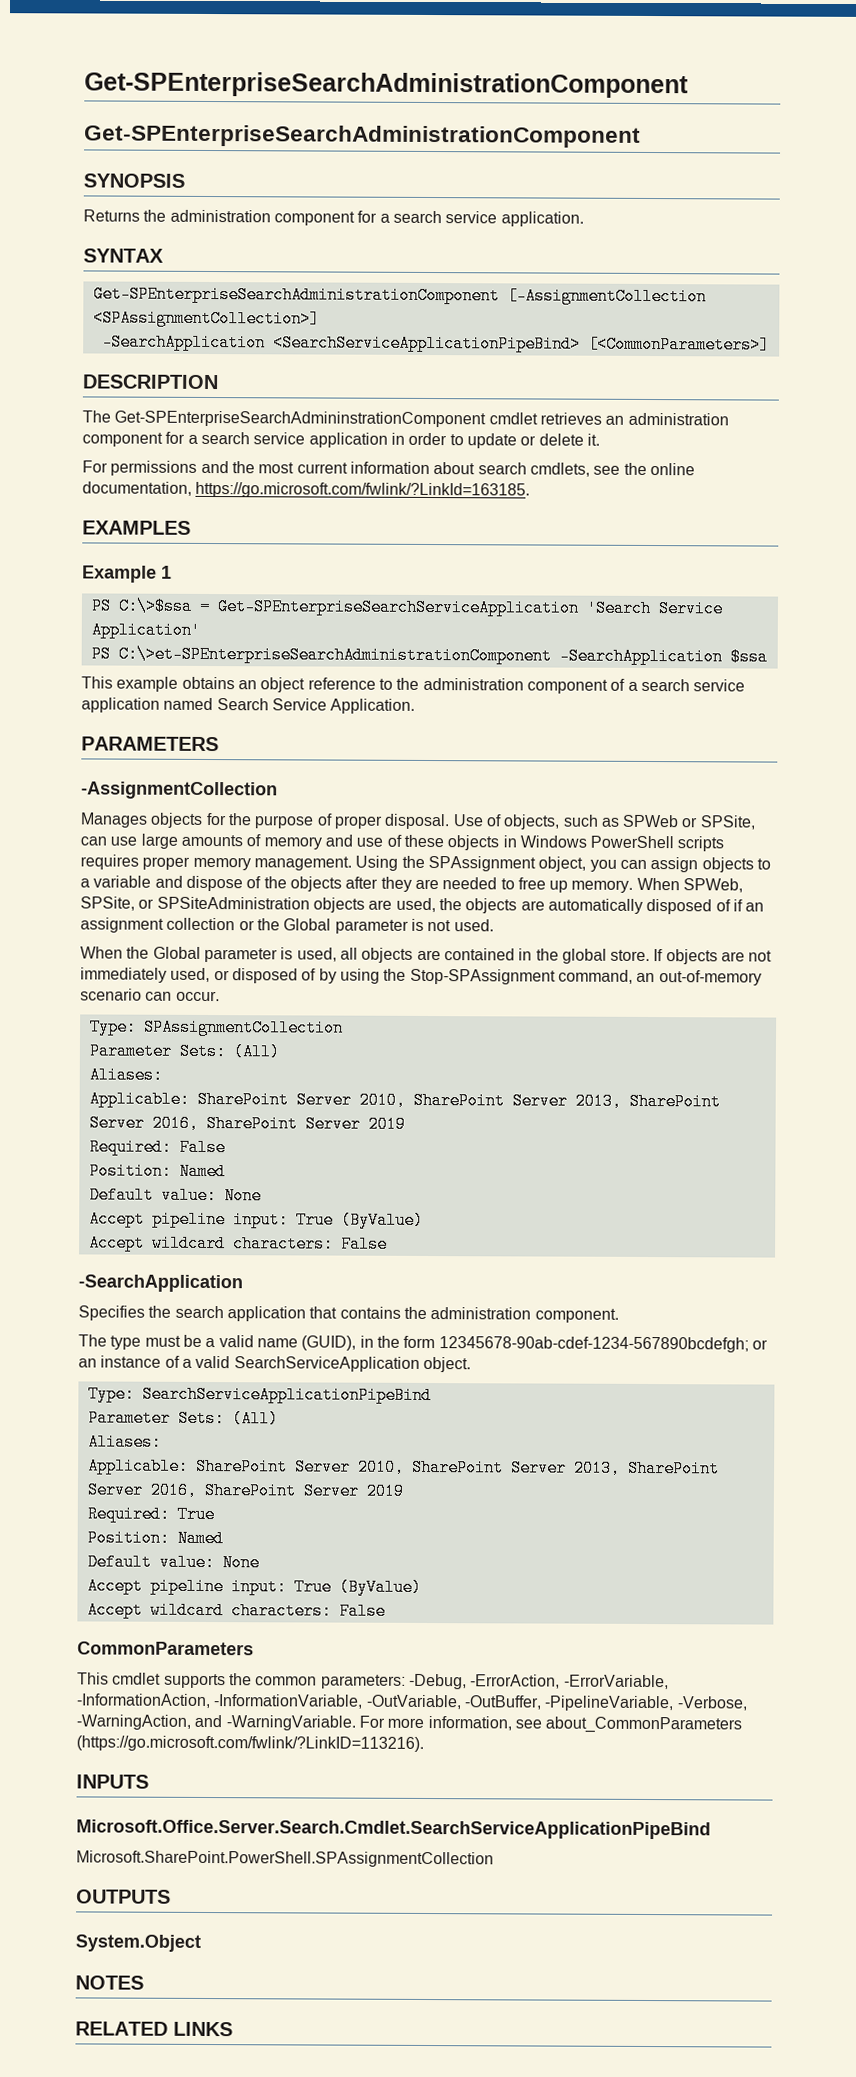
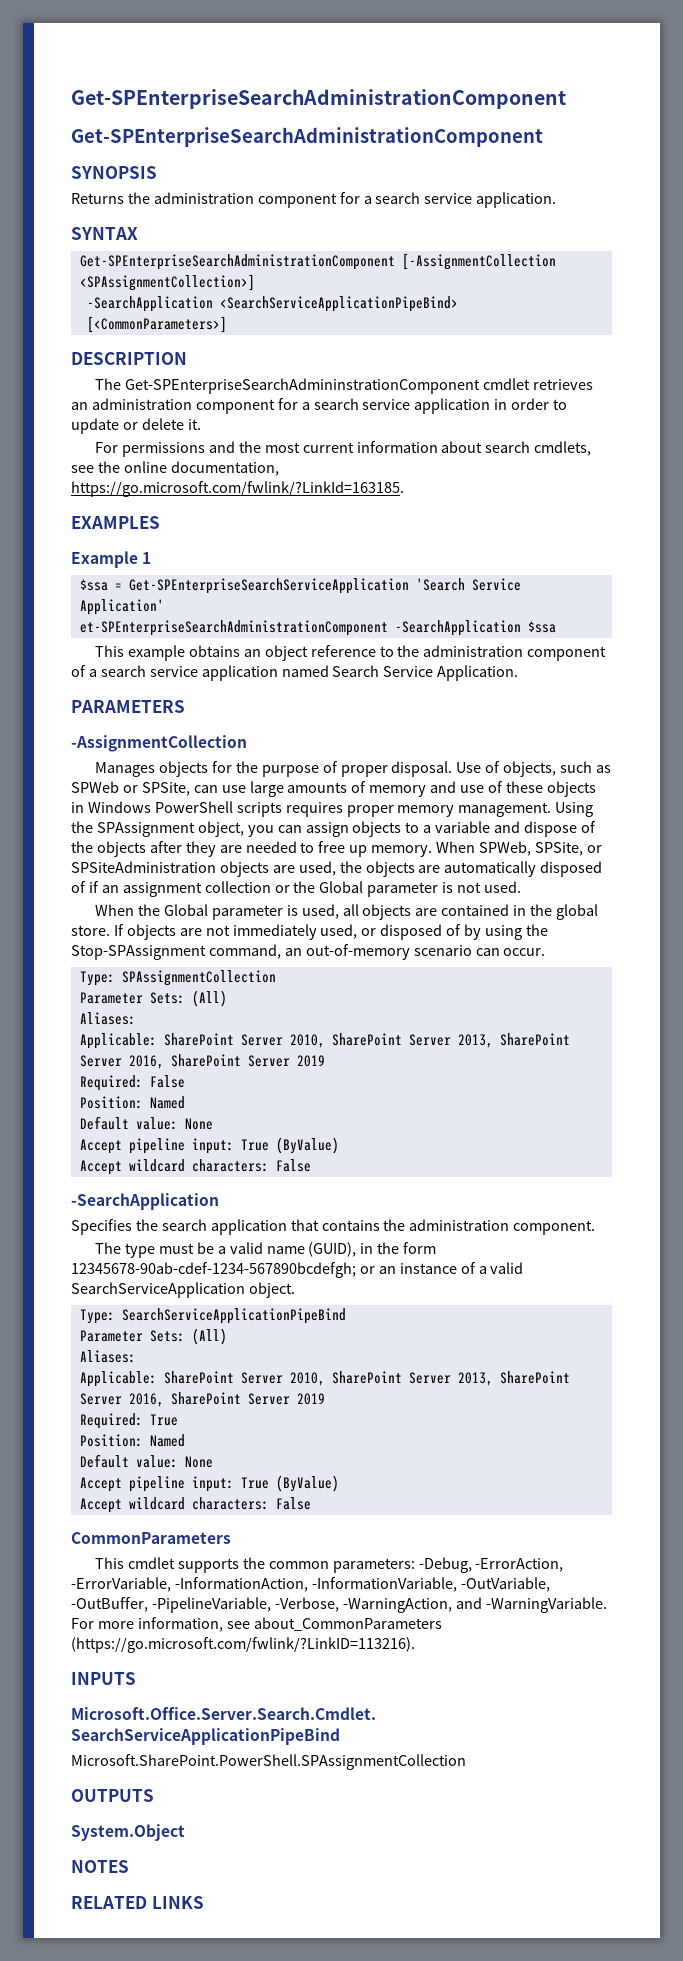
- PS C:\>$ssa = Get-SPEnterpriseSearchServiceApplication 'Search Service Application'
+ $ssa = Get-SPEnterpriseSearchServiceApplication 'Search Service Application'
- PS C:\>et-SPEnterpriseSearchAdministrationComponent -SearchApplication $ssa
+ et-SPEnterpriseSearchAdministrationComponent -SearchApplication $ssa

